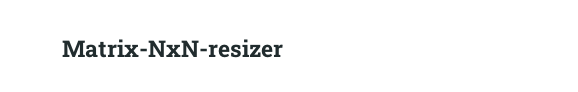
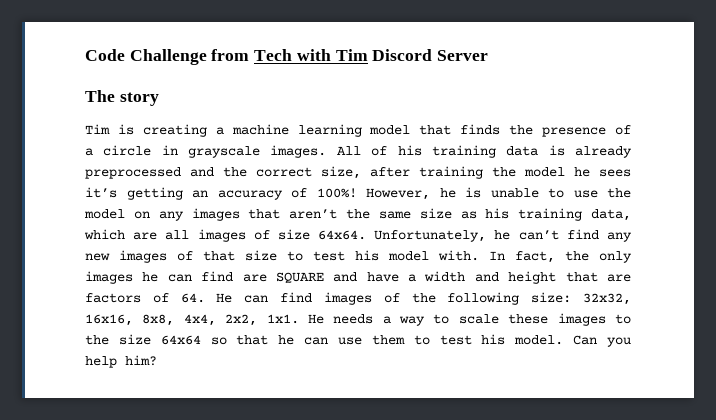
- Matrix-NxN-resizer
+ Code Challenge from Tech with Tim Discord Server
+ The story
+ Tim is creating a machine learning model that finds the presence of a circle in grayscale images. All of his training data is already preprocessed and the correct size, after training the model he sees it’s getting an accuracy of 100%! However, he is unable to use the model on any images that aren’t the same size as his training data, which are all images of size 64x64. Unfortunately, he can’t find any new images of that size to test his model with. In fact, the only images he can find are SQUARE and have a width and height that are factors of 64. He can find images of the following size: 32x32, 16x16, 8x8, 4x4, 2x2, 1x1. He needs a way to scale these images to the size 64x64 so that he can use them to test his model. Can you help him?

